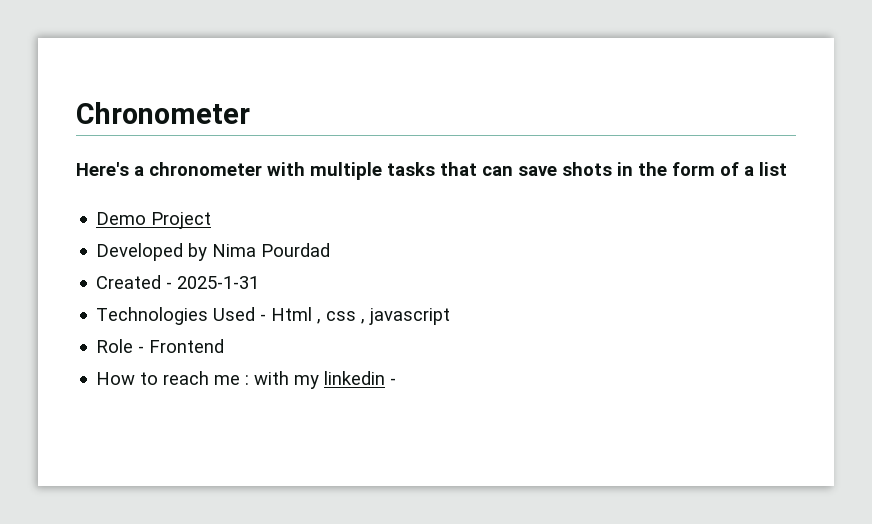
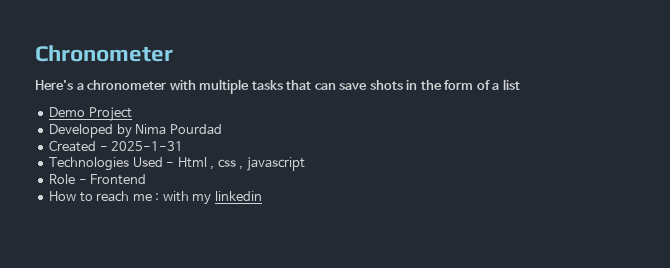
- How to reach me : with my linkedin -
+ How to reach me : with my linkedin

